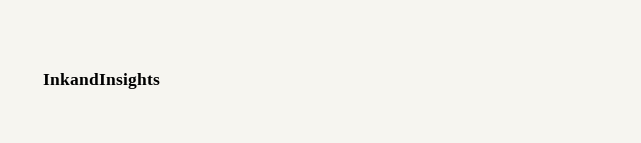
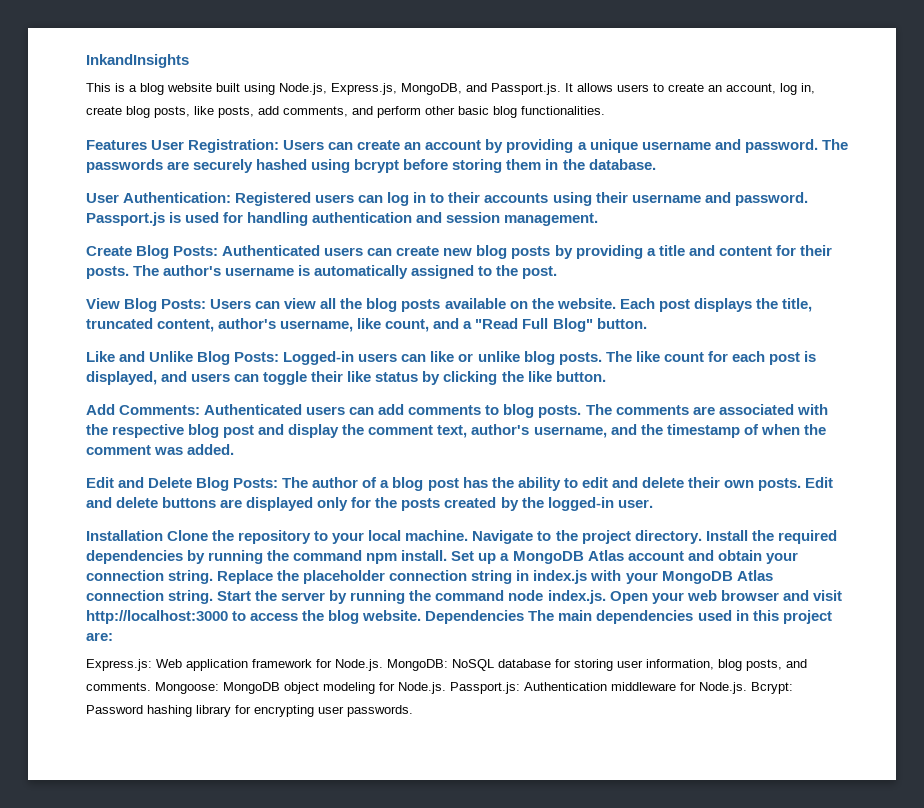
+ This is a blog website built using Node.js, Express.js, MongoDB, and Passport.js. It allows users to create an account, log in, create blog posts, like posts, add comments, and perform other basic blog functionalities.
+ Features User Registration: Users can create an account by providing a unique username and password. The passwords are securely hashed using bcrypt before storing them in the database.
+ User Authentication: Registered users can log in to their accounts using their username and password. Passport.js is used for handling authentication and session management.
+ Create Blog Posts: Authenticated users can create new blog posts by providing a title and content for their posts. The author's username is automatically assigned to the post.
+ View Blog Posts: Users can view all the blog posts available on the website. Each post displays the title, truncated content, author's username, like count, and a "Read Full Blog" button.
+ Like and Unlike Blog Posts: Logged-in users can like or unlike blog posts. The like count for each post is displayed, and users can toggle their like status by clicking the like button.
+ Add Comments: Authenticated users can add comments to blog posts. The comments are associated with the respective blog post and display the comment text, author's username, and the timestamp of when the comment was added.
+ Edit and Delete Blog Posts: The author of a blog post has the ability to edit and delete their own posts. Edit and delete buttons are displayed only for the posts created by the logged-in user.
+ Installation Clone the repository to your local machine. Navigate to the project directory. Install the required dependencies by running the command npm install. Set up a MongoDB Atlas account and obtain your connection string. Replace the placeholder connection string in index.js with your MongoDB Atlas connection string. Start the server by running the command node index.js. Open your web browser and visit http://localhost:3000 to access the blog website. Dependencies The main dependencies used in this project are:
+ Express.js: Web application framework for Node.js. MongoDB: NoSQL database for storing user information, blog posts, and comments. Mongoose: MongoDB object modeling for Node.js. Passport.js: Authentication middleware for Node.js. Bcrypt: Password hashing library for encrypting user passwords.

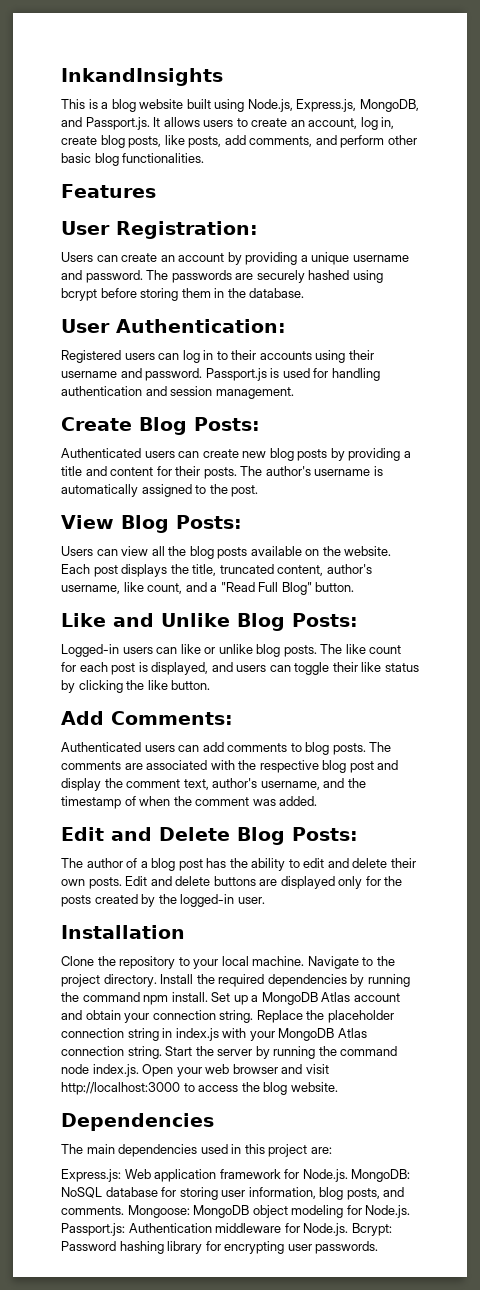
- Features User Registration: Users can create an account by providing a unique username and password.
+ Features
+ User Registration:
+ Users can create an account by providing a unique username and password.
- User Authentication: Registered users can log in to their accounts using their username and password.
+ User Authentication:
+ Registered users can log in to their accounts using their username and password.
- Create Blog Posts: Authenticated users can create new blog posts by providing a title and content for their posts.
+ Create Blog Posts:
+ Authenticated users can create new blog posts by providing a title and content for their posts.
- View Blog Posts: Users can view all the blog posts available on the website.
+ View Blog Posts:
+ Users can view all the blog posts available on the website.
- Like and Unlike Blog Posts: Logged-in users can like or unlike blog posts.
+ Like and Unlike Blog Posts:
+ Logged-in users can like or unlike blog posts.
- Add Comments: Authenticated users can add comments to blog posts.
+ Add Comments:
+ Authenticated users can add comments to blog posts.
- Edit and Delete Blog Posts: The author of a blog post has the ability to edit and delete their own posts.
+ Edit and Delete Blog Posts:
+ The author of a blog post has the ability to edit and delete their own posts.
- Installation Clone the repository to your local machine.
+ Installation
+ Clone the repository to your local machine.
- Start the server by running the command node index.js. Open your web browser and visit http://localhost:3000 to access the blog website. Dependencies The main dependencies used in this project are:
+ Start the server by running the command node index.js. Open your web browser and visit http://localhost:3000 to access the blog website.
+ Dependencies
+ The main dependencies used in this project are:

